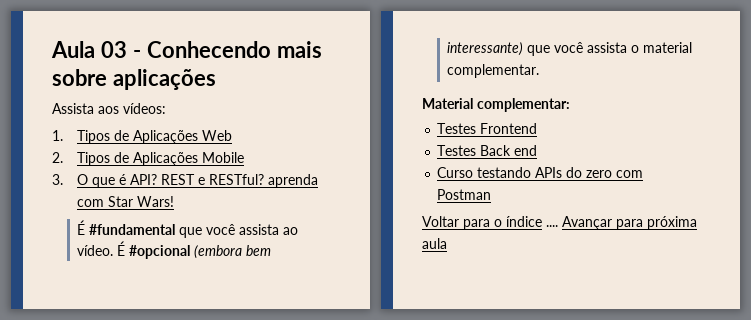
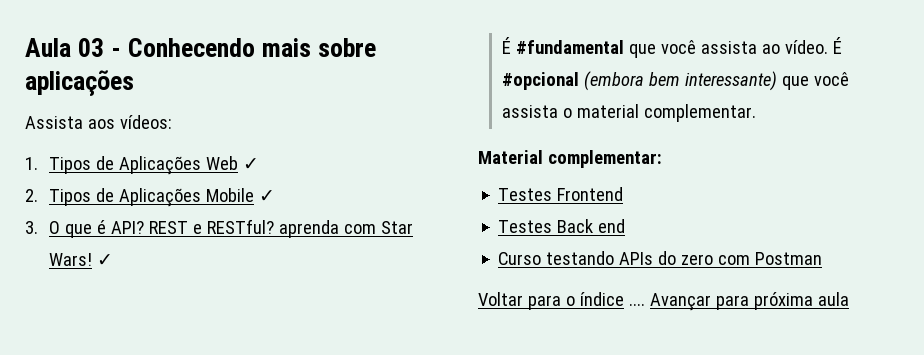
- 1. Tipos de Aplicações Web
+ 1. Tipos de Aplicações Web ✓
- 2. Tipos de Aplicações Mobile
+ 2. Tipos de Aplicações Mobile ✓
- REST e RESTful? aprenda com Star Wars!
+ REST e RESTful? aprenda com Star Wars! ✓

